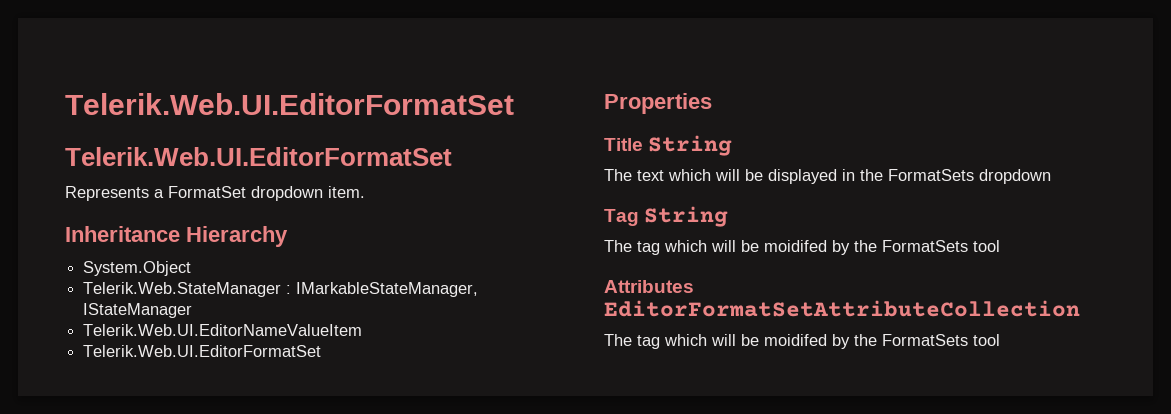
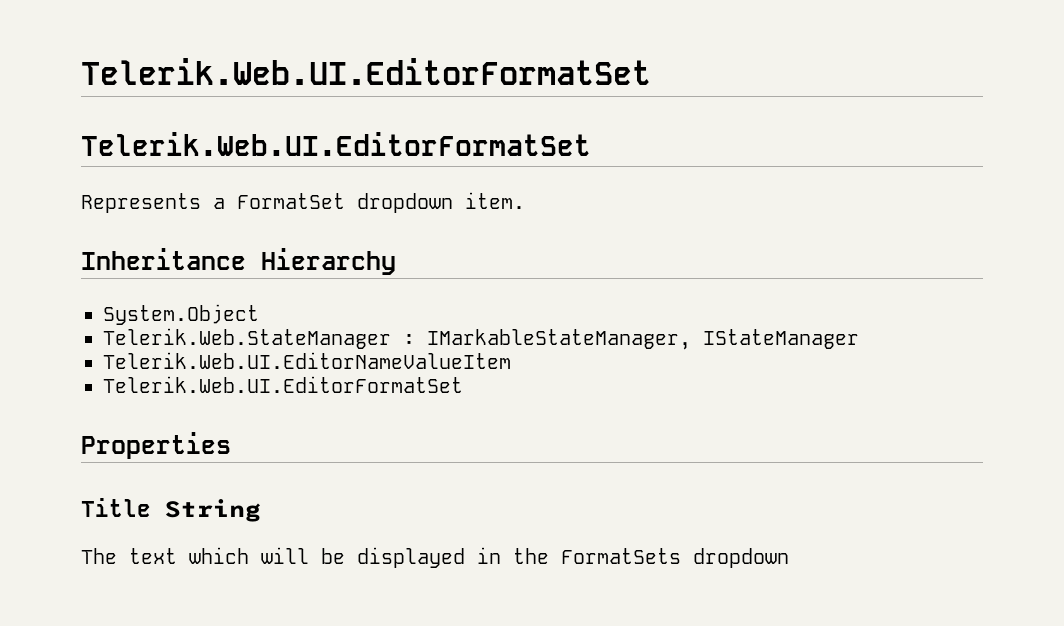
- Tag String
- The tag which will be moidifed by the FormatSets tool
- Attributes EditorFormatSetAttributeCollection
- The tag which will be moidifed by the FormatSets tool

